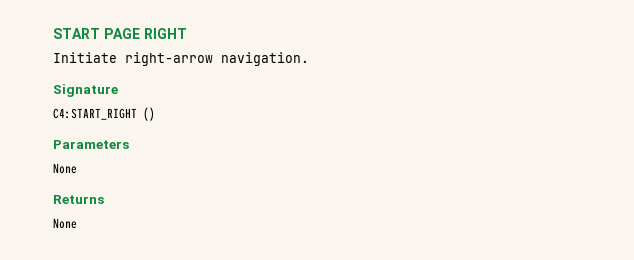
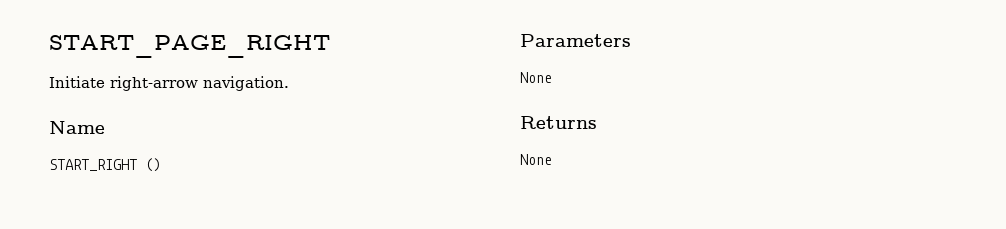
- START PAGE RIGHT
+ START_PAGE_RIGHT
- Signature
- C4:START_RIGHT ()
+ Name
+ START_RIGHT ()

